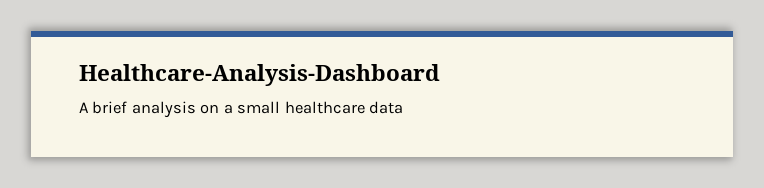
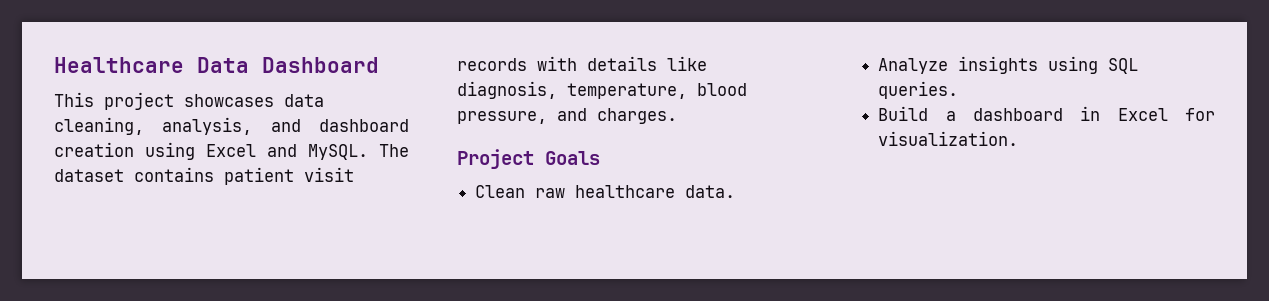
- Healthcare-Analysis-Dashboard
- A brief analysis on a small healthcare data
+ Healthcare Data Dashboard
+ This project showcases data cleaning, analysis, and dashboard creation using Excel and MySQL. The dataset contains patient visit records with details like diagnosis, temperature, blood pressure, and charges.
+ Project Goals
+ Clean raw healthcare data.
+ Analyze insights using SQL queries.
+ Build a dashboard in Excel for visualization.

